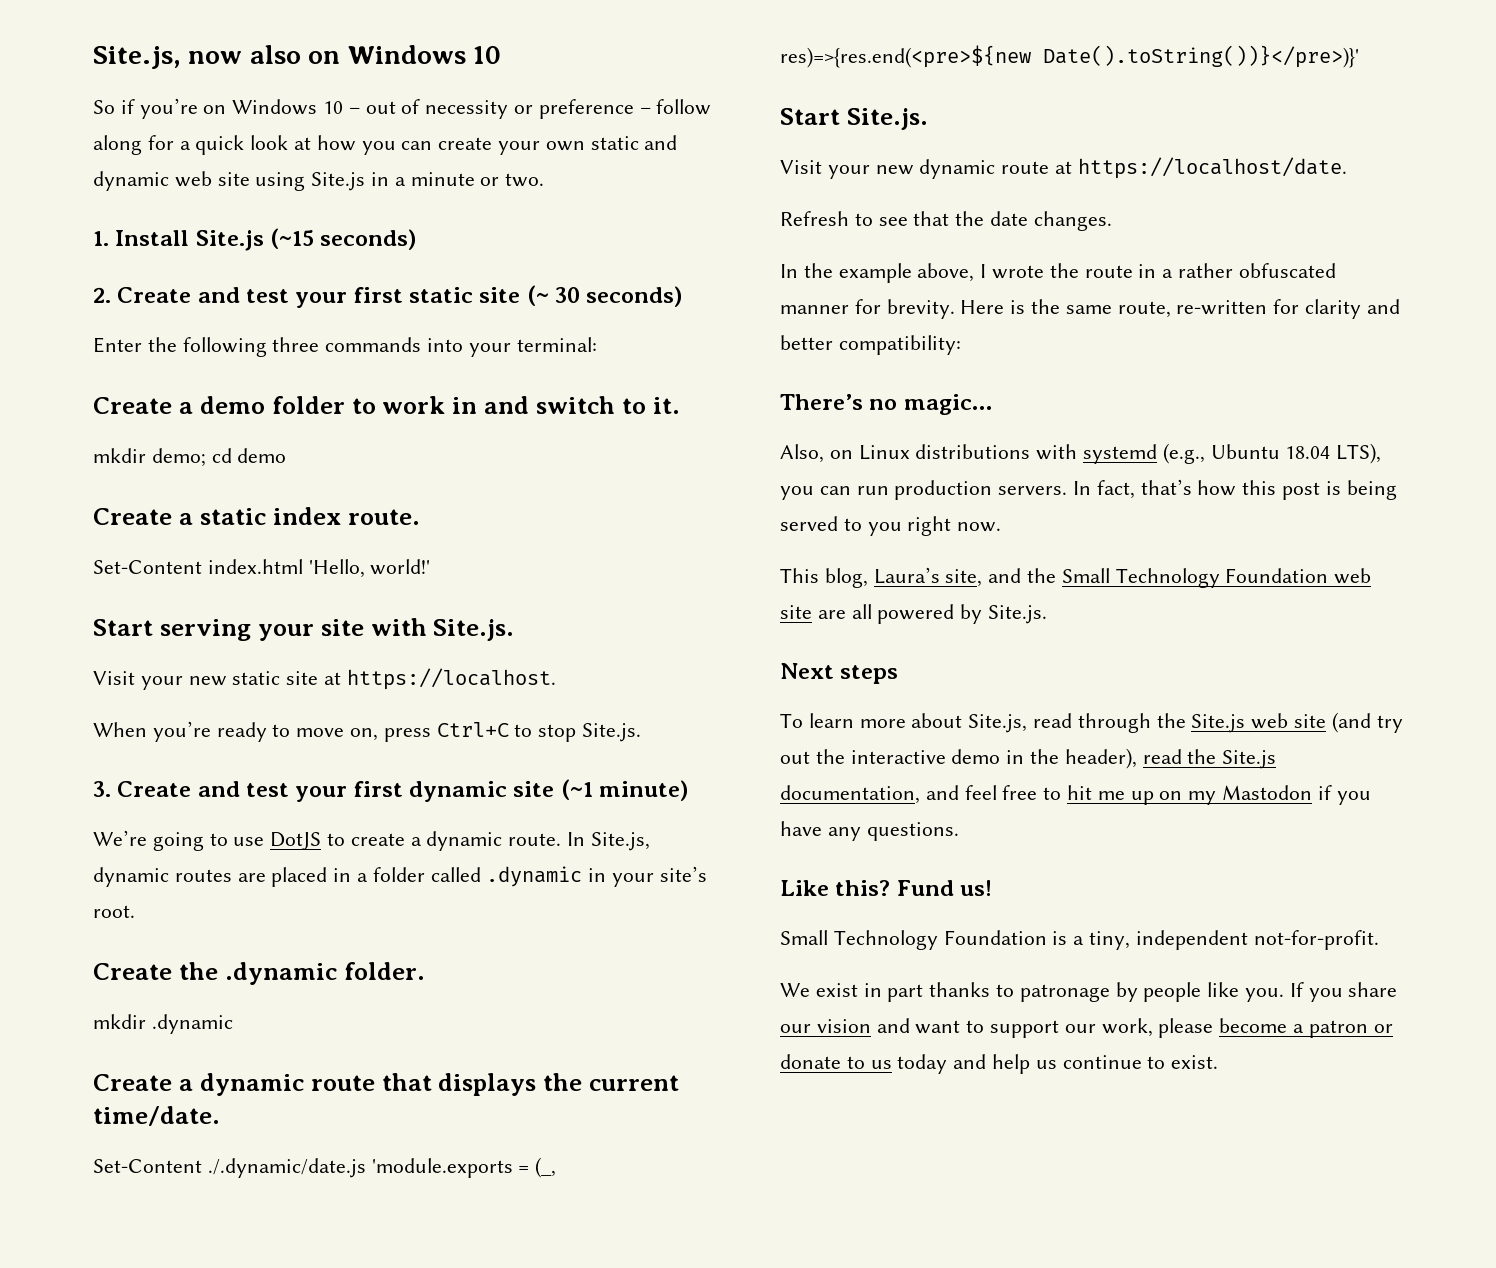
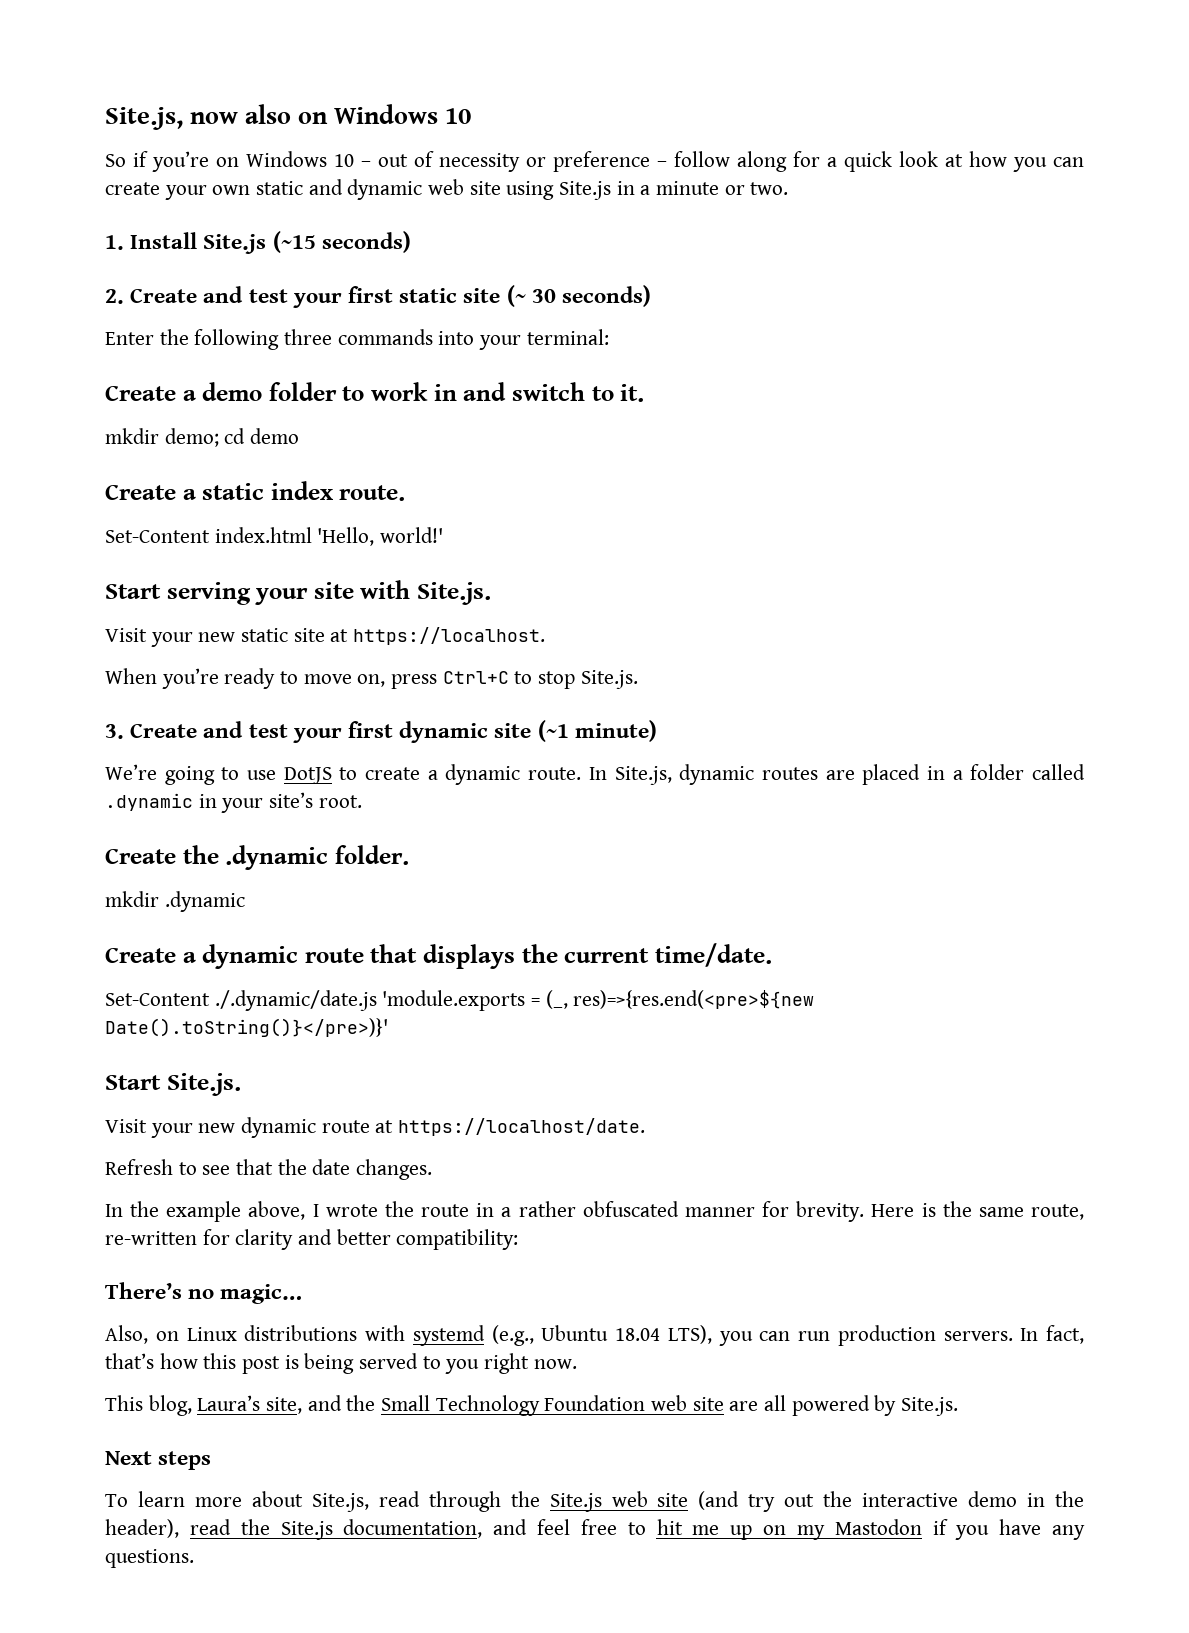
- Set-Content ./.dynamic/date.js 'module.exports = (_, res)=>{res.end(<pre>${new Date().toString())}</pre>)}'
+ Set-Content ./.dynamic/date.js 'module.exports = (_, res)=>{res.end(<pre>${new Date().toString()}</pre>)}'
- Like this? Fund us!
- Small Technology Foundation is a tiny, independent not-for-profit.
- We exist in part thanks to patronage by people like you. If you share our vision and want to support our work, please become a patron or donate to us today and help us continue to exist.

